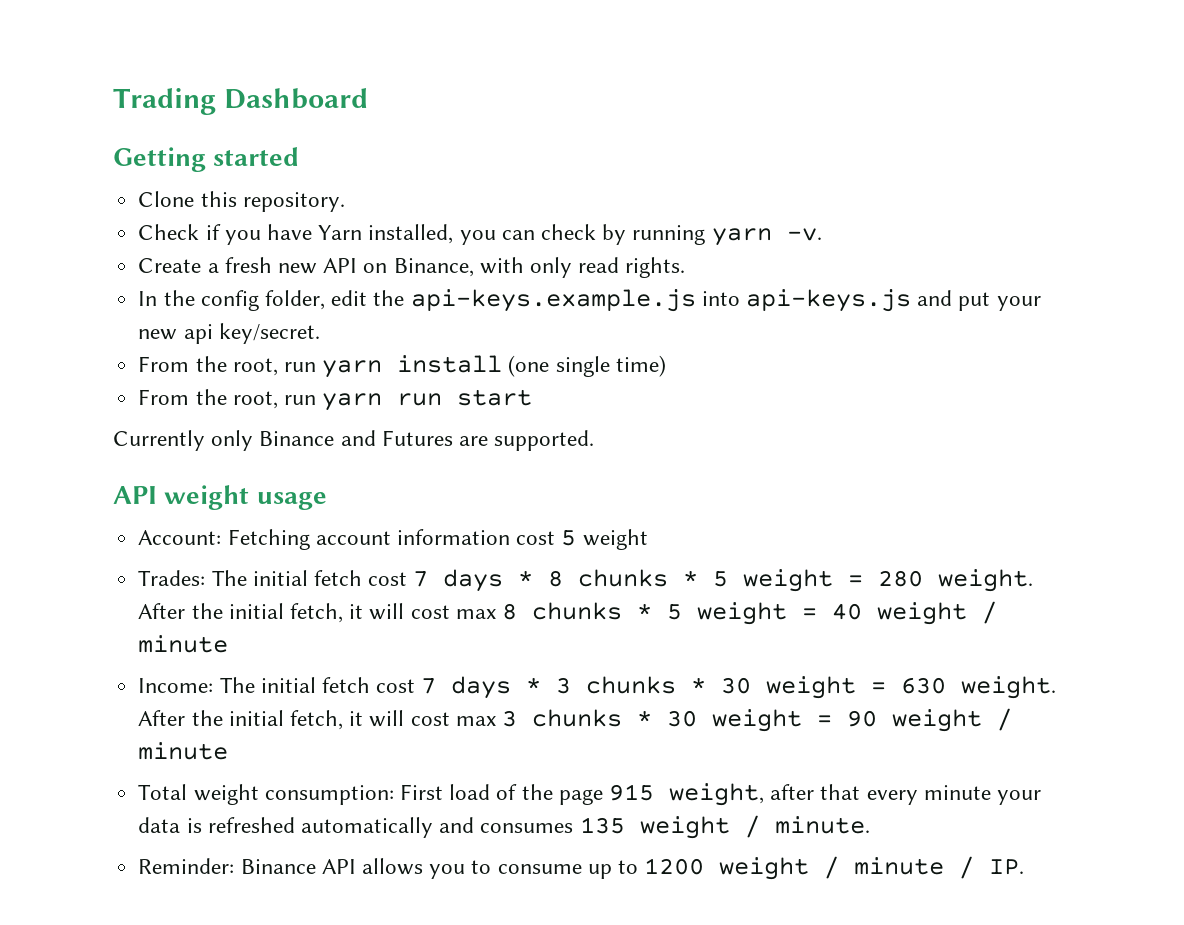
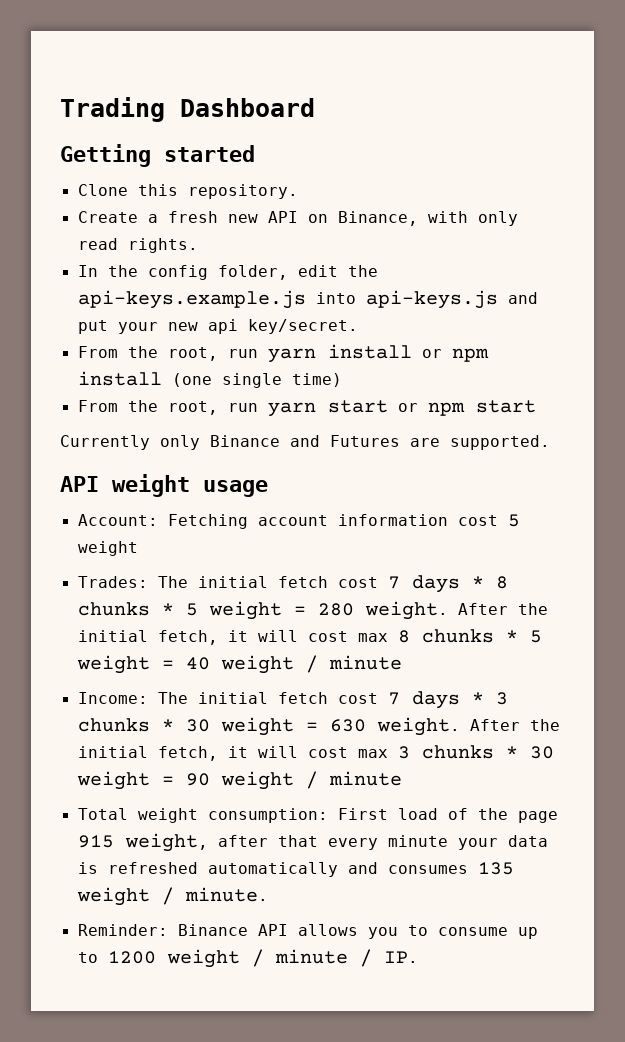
- Check if you have Yarn installed, you can check by running yarn -v.
- From the root, run yarn install (one single time)
+ From the root, run yarn install or npm install (one single time)
- From the root, run yarn run start
+ From the root, run yarn start or npm start

